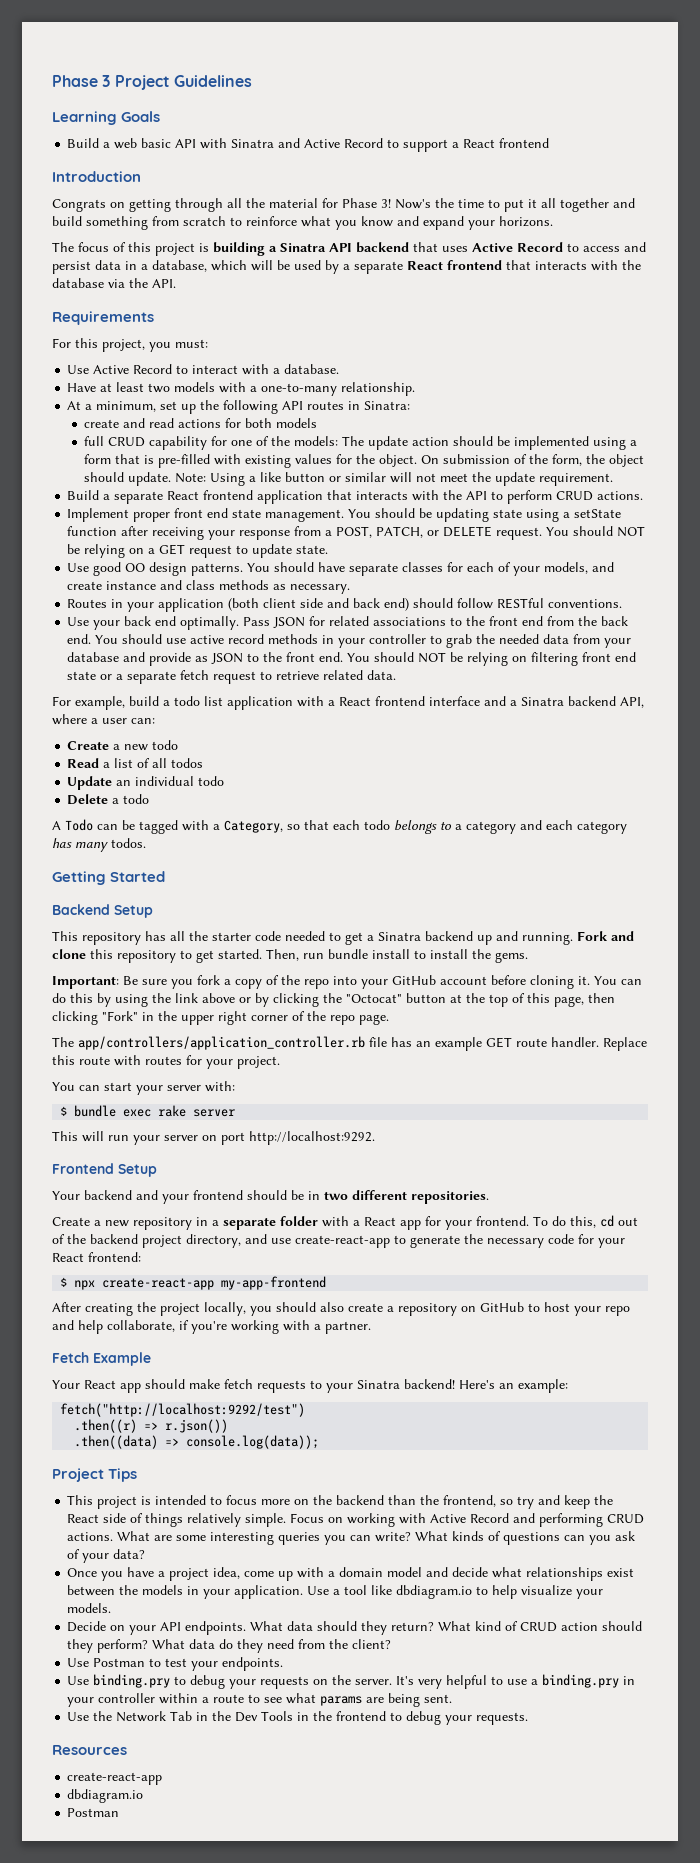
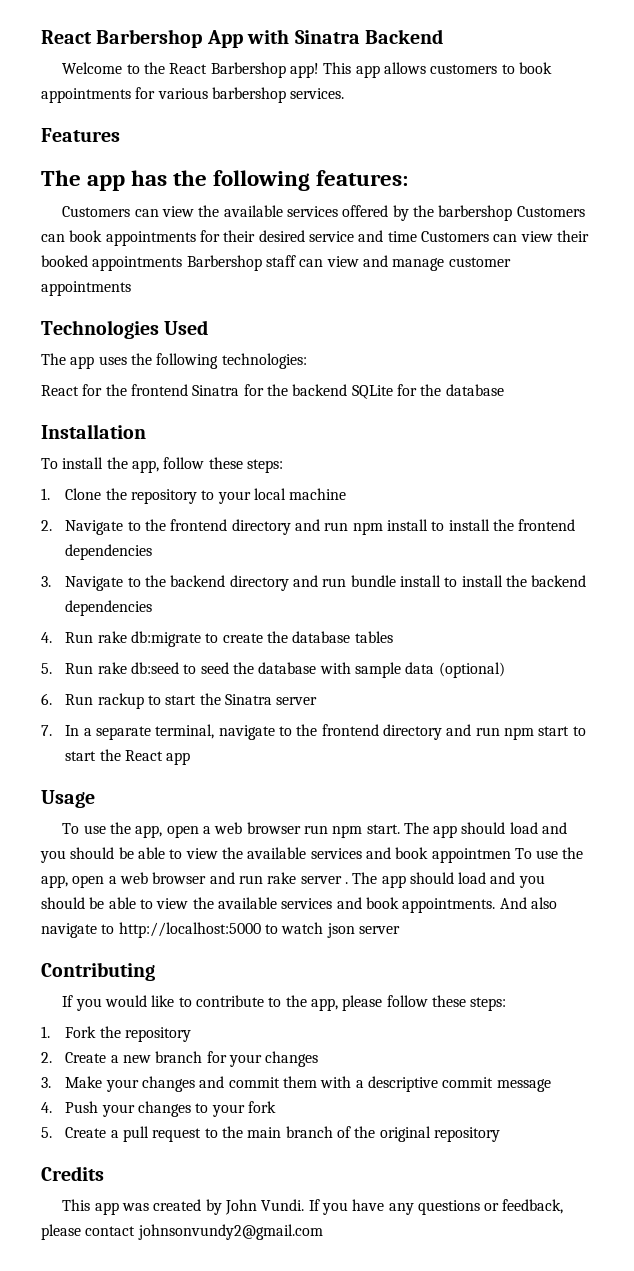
- Phase 3 Project Guidelines
- Learning Goals
- Build a web basic API with Sinatra and Active Record to support a React frontend
- Introduction
- Congrats on getting through all the material for Phase 3! Now's the time to put it all together and build something from scratch to reinforce what you know and expand your horizons.
- The focus of this project is building a Sinatra API backend that uses Active Record to access and persist data in a database, which will be used by a separate React frontend that interacts with the database via the API.
- Requirements
- For this project, you must:
- Use Active Record to interact with a database.
- Have at least two models with a one-to-many relationship.
- At a minimum, set up the following API routes in Sinatra:
- create and read actions for both models
- full CRUD capability for one of the models: The update action should be implemented using a form that is pre-filled with existing values for the object. On submission of the form, the object should update. Note: Using a like button or similar will not meet the update requirement.
- Build a separate React frontend application that interacts with the API to perform CRUD actions.
- Implement proper front end state management. You should be updating state using a setState function after receiving your response from a POST, PATCH, or DELETE request. You should NOT be relying on a GET request to update state.
- Use good OO design patterns. You should have separate classes for each of your models, and create instance and class methods as necessary.
- Routes in your application (both client side and back end) should follow RESTful conventions.
- Use your back end optimally. Pass JSON for related associations to the front end from the back end. You should use active record methods in your controller to grab the needed data from your database and provide as JSON to the front end. You should NOT be relying on filtering front end state or a separate fetch request to retrieve related data.
- For example, build a todo list application with a React frontend interface and a Sinatra backend API, where a user can:
- Create a new todo
- Read a list of all todos
- Update an individual todo
- Delete a todo
- A Todo can be tagged with a Category, so that each todo belongs to a category and each category has many todos.
- Getting Started
- Backend Setup
- This repository has all the starter code needed to get a Sinatra backend up and running. Fork and clone this repository to get started. Then, run bundle install to install the gems.
- Important: Be sure you fork a copy of the repo into your GitHub account before cloning it. You can do this by using the link above or by clicking the "Octocat" button at the top of this page, then clicking "Fork" in the upper right corner of the repo page.
- The app/controllers/application_controller.rb file has an example GET route handler. Replace this route with routes for your project.
- You can start your server with:
- $ bundle exec rake server
- This will run your server on port http://localhost:9292.
- Frontend Setup
- Your backend and your frontend should be in two different repositories.
- Create a new repository in a separate folder with a React app for your frontend. To do this, cd out of the backend project directory, and use create-react-app to generate the necessary code for your React frontend:
- $ npx create-react-app my-app-frontend
- After creating the project locally, you should also create a repository on GitHub to host your repo and help collaborate, if you're working with a partner.
- Fetch Example
- Your React app should make fetch requests to your Sinatra backend! Here's an example:
- fetch("http://localhost:9292/test")
- .then((r) => r.json())
- .then((data) => console.log(data));
- Project Tips
- This project is intended to focus more on the backend than the frontend, so try and keep the React side of things relatively simple. Focus on working with Active Record and performing CRUD actions. What are some interesting queries you can write? What kinds of questions can you ask of your data?
- Once you have a project idea, come up with a domain model and decide what relationships exist between the models in your application. Use a tool like dbdiagram.io to help visualize your models.
- Decide on your API endpoints. What data should they return? What kind of CRUD action should they perform? What data do they need from the client?
- Use Postman to test your endpoints.
- Use binding.pry to debug your requests on the server. It's very helpful to use a binding.pry in your controller within a route to see what params are being sent.
- Use the Network Tab in the Dev Tools in the frontend to debug your requests.
- Resources
- create-react-app
- dbdiagram.io
- Postman
+ React Barbershop App with Sinatra Backend
+ Welcome to the React Barbershop app! This app allows customers to book appointments for various barbershop services.
+ Features
+ The app has the following features:
+ Customers can view the available services offered by the barbershop Customers can book appointments for their desired service and time Customers can view their booked appointments Barbershop staff can view and manage customer appointments
+ Technologies Used
+ The app uses the following technologies:
+ React for the frontend Sinatra for the backend SQLite for the database
+ Installation
+ To install the app, follow these steps:
+ 1. Clone the repository to your local machine
+ 2. Navigate to the frontend directory and run npm install to install the frontend dependencies
+ 3. Navigate to the backend directory and run bundle install to install the backend dependencies
+ 4. Run rake db:migrate to create the database tables
+ 5. Run rake db:seed to seed the database with sample data (optional)
+ 6. Run rackup to start the Sinatra server
+ 7. In a separate terminal, navigate to the frontend directory and run npm start to start the React app
+ Usage
+ To use the app, open a web browser run npm start. The app should load and you should be able to view the available services and book appointmen To use the app, open a web browser and run rake server . The app should load and you should be able to view the available services and book appointments. And also navigate to http://localhost:5000 to watch json server
+ Contributing
+ If you would like to contribute to the app, please follow these steps:
+ 1. Fork the repository
+ 2. Create a new branch for your changes
+ 3. Make your changes and commit them with a descriptive commit message
+ 4. Push your changes to your fork
+ 5. Create a pull request to the main branch of the original repository
+ Credits
+ This app was created by John Vundi. If you have any questions or feedback, please contact johnsonvundy2@gmail.com

